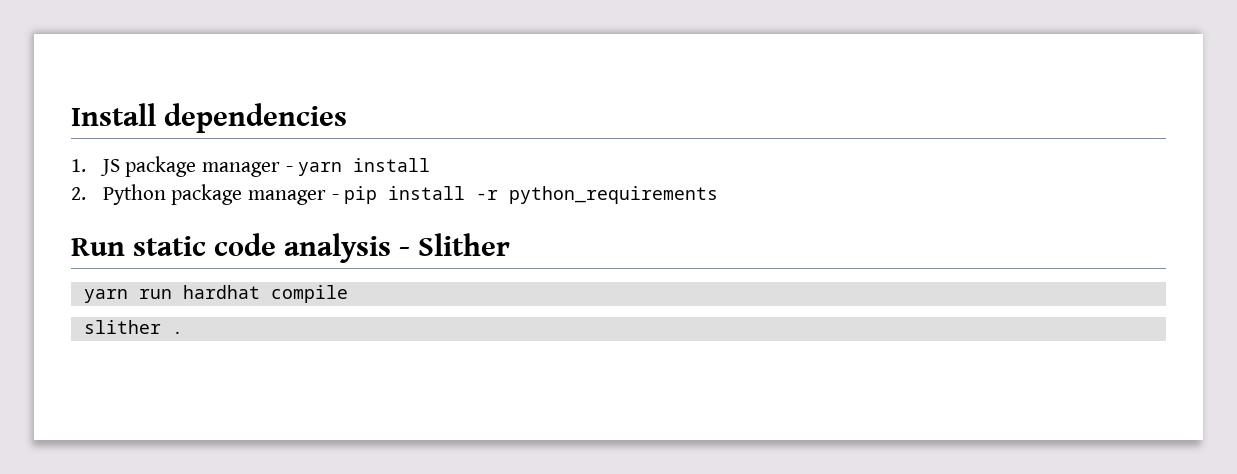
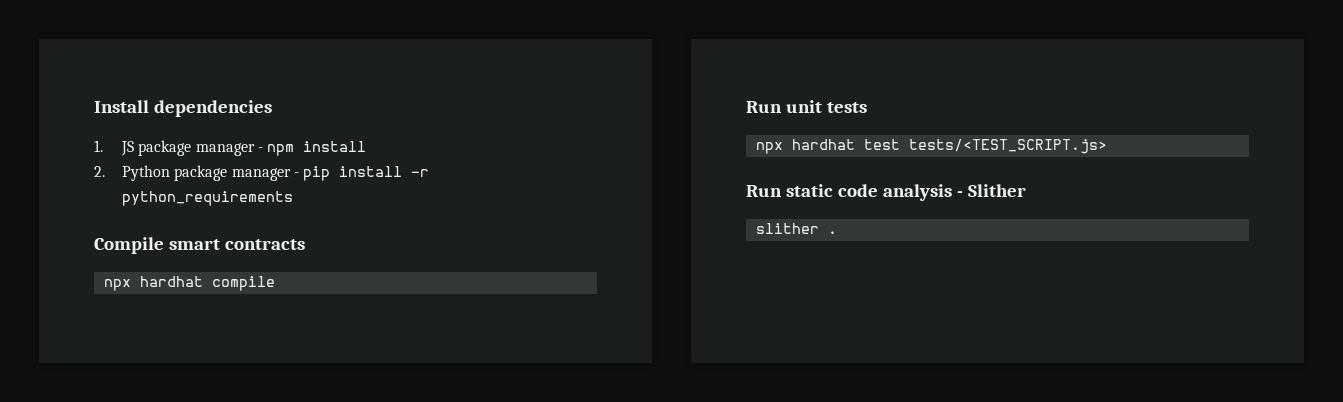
- 1. JS package manager - yarn install
+ 1. JS package manager - npm install
+ Compile smart contracts
+ npx hardhat compile
+ Run unit tests
+ npx hardhat test tests/<TEST_SCRIPT.js>
- yarn run hardhat compile

